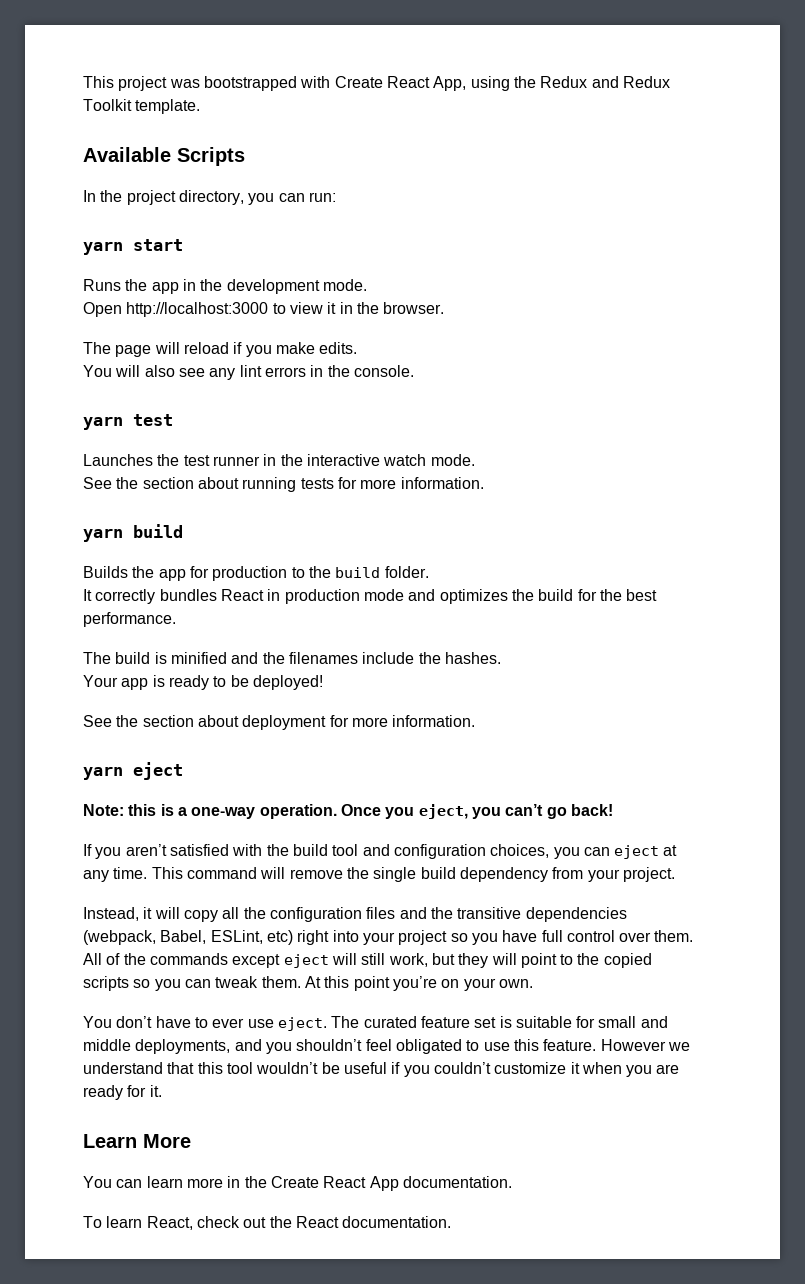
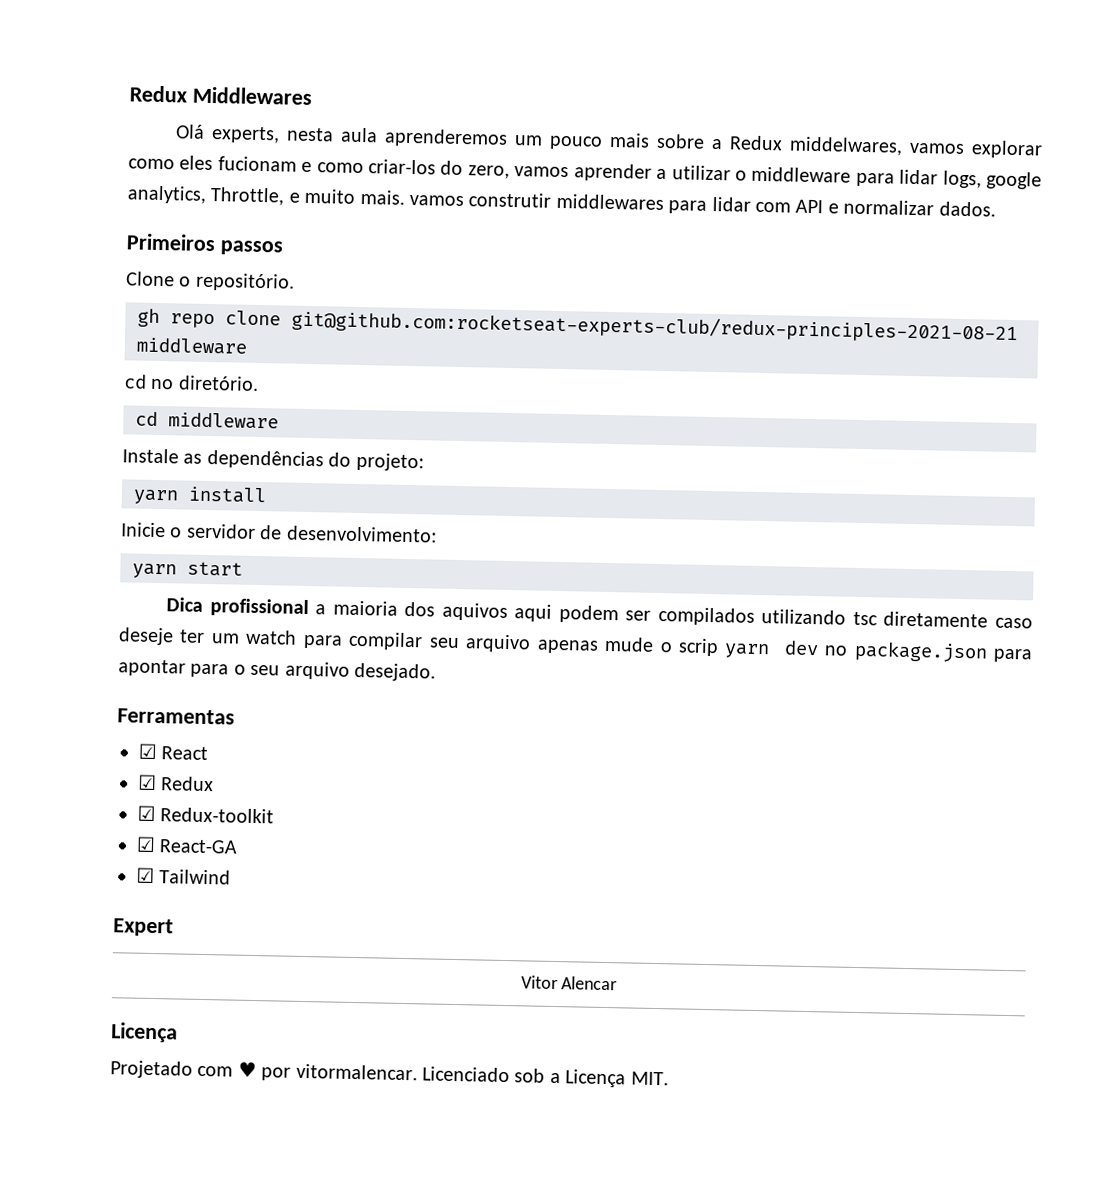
- This project was bootstrapped with Create React App, using the Redux and Redux Toolkit template.
- Available Scripts
- In the project directory, you can run:
+ Redux Middlewares
+ Olá experts, nesta aula aprenderemos um pouco mais sobre a Redux middelwares, vamos explorar como eles fucionam e como criar-los do zero, vamos aprender a utilizar o middleware para lidar logs, google analytics, Throttle, e muito mais. vamos construtir middlewares para lidar com API e normalizar dados.
+ Primeiros passos
+ Clone o repositório.
+ gh repo clone git@github.com:rocketseat-experts-club/redux-principles-2021-08-21 middleware
+ cd no diretório.
+ cd middleware
+ Instale as dependências do projeto:
+ yarn install
+ Inicie o servidor de desenvolvimento:
  yarn start
- Runs the app in the development mode.
- Open http://localhost:3000 to view it in the browser.
- The page will reload if you make edits.
- You will also see any lint errors in the console.
- yarn test
- Launches the test runner in the interactive watch mode.
- See the section about running tests for more information.
- yarn build
- Builds the app for production to the build folder.
- It correctly bundles React in production mode and optimizes the build for the best performance.
- The build is minified and the filenames include the hashes.
- Your app is ready to be deployed!
- See the section about deployment for more information.
- yarn eject
- Note: this is a one-way operation. Once you eject, you can’t go back!
- If you aren’t satisfied with the build tool and configuration choices, you can eject at any time. This command will remove the single build dependency from your project.
- Instead, it will copy all the configuration files and the transitive dependencies (webpack, Babel, ESLint, etc) right into your project so you have full control over them. All of the commands except eject will still work, but they will point to the copied scripts so you can tweak them. At this point you’re on your own.
- You don’t have to ever use eject. The curated feature set is suitable for small and middle deployments, and you shouldn’t feel obligated to use this feature. However we understand that this tool wouldn’t be useful if you couldn’t customize it when you are ready for it.
- Learn More
- You can learn more in the Create React App documentation.
- To learn React, check out the React documentation.
+ Dica profissional a maioria dos aquivos aqui podem ser compilados utilizando tsc diretamente caso deseje ter um watch para compilar seu arquivo apenas mude o scrip yarn dev no package.json para apontar para o seu arquivo desejado.
+ Ferramentas
+ ☑ React
+ ☑ Redux
+ ☑ Redux-toolkit
+ ☑ React-GA
+ ☑ Tailwind
+ Expert
+ Vitor Alencar
+ Licença
+ Projetado com ♥ por vitormalencar. Licenciado sob a Licença MIT.

